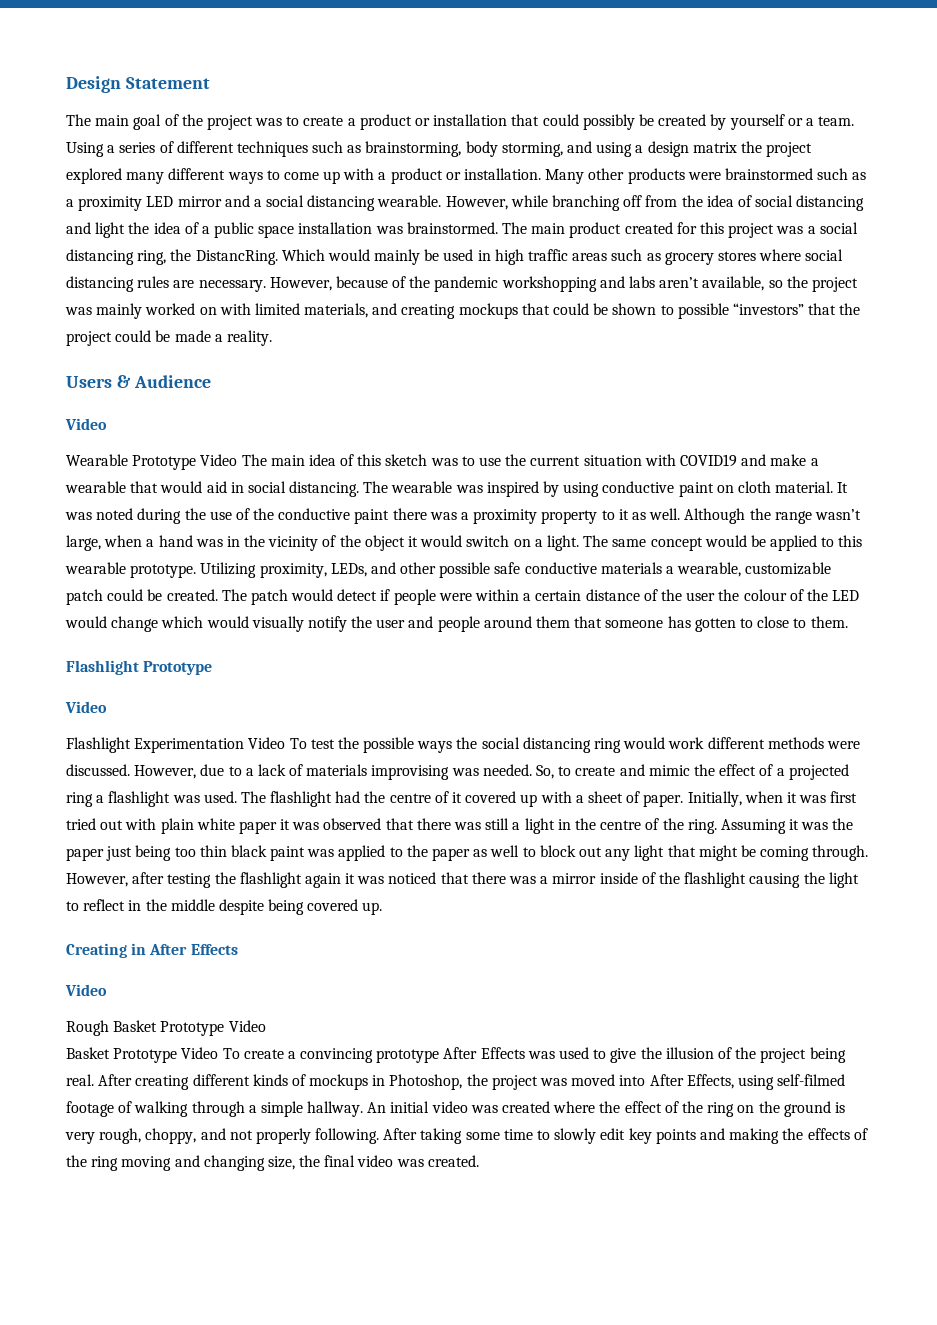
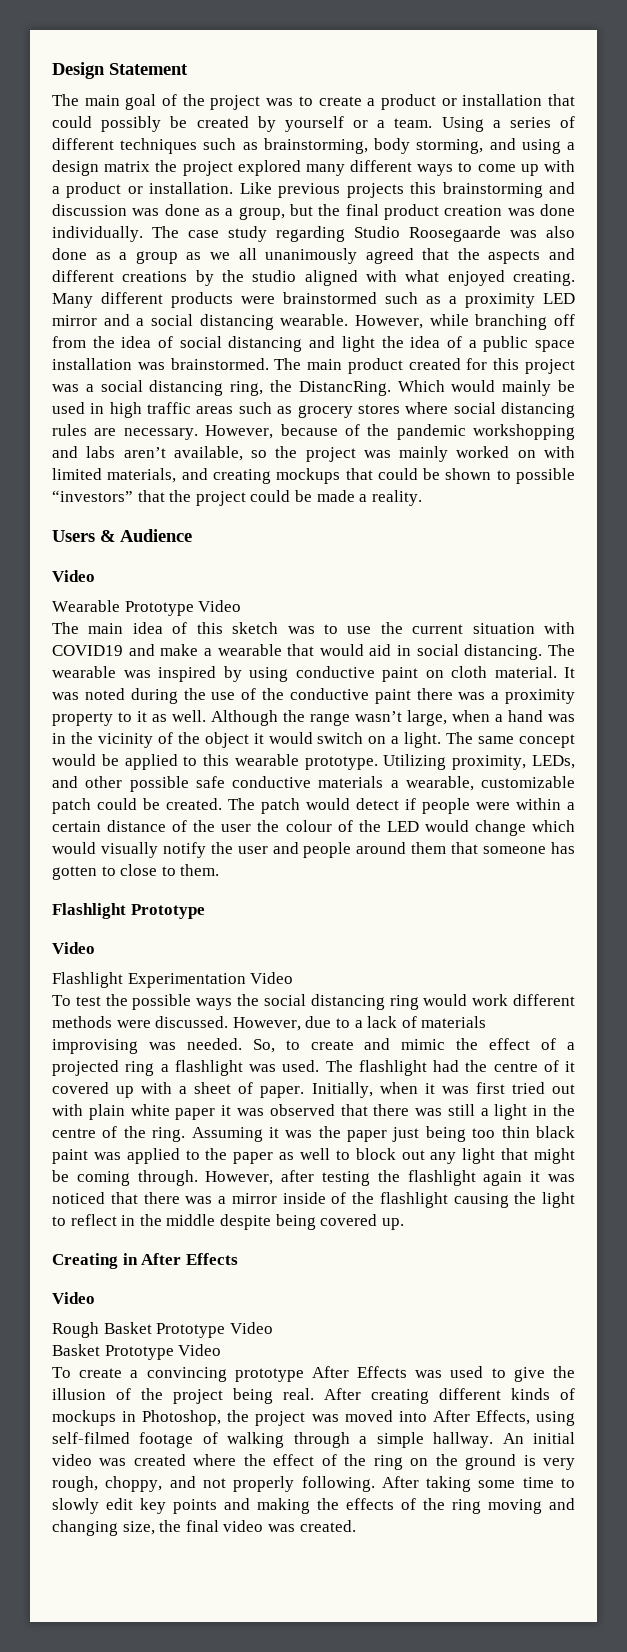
- Many other products were brainstormed such as a proximity LED mirror and a social distancing wearable.
+ Like previous projects this brainstorming and discussion was done as a group, but the final product creation was done individually. The case study regarding Studio Roosegaarde was also done as a group as we all unanimously agreed that the aspects and different creations by the studio aligned with what enjoyed creating. Many different products were brainstormed such as a proximity LED mirror and a social distancing wearable.
- Wearable Prototype Video The main idea of this sketch was to use the current situation with COVID19 and make a wearable that would aid in social distancing.
+ Wearable Prototype Video
+ The main idea of this sketch was to use the current situation with COVID19 and make a wearable that would aid in social distancing.
- Flashlight Experimentation Video To test the possible ways the social distancing ring would work different methods were discussed.
+ Flashlight Experimentation Video
+ To test the possible ways the social distancing ring would work different methods were discussed.
  Rough Basket Prototype Video
- Basket Prototype Video To create a convincing prototype After Effects was used to give the illusion of the project being real.
+ Basket Prototype Video
+ To create a convincing prototype After Effects was used to give the illusion of the project being real.

